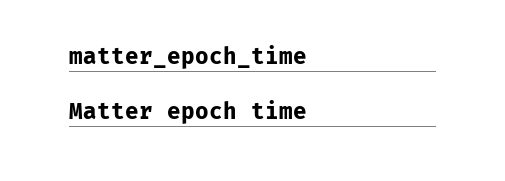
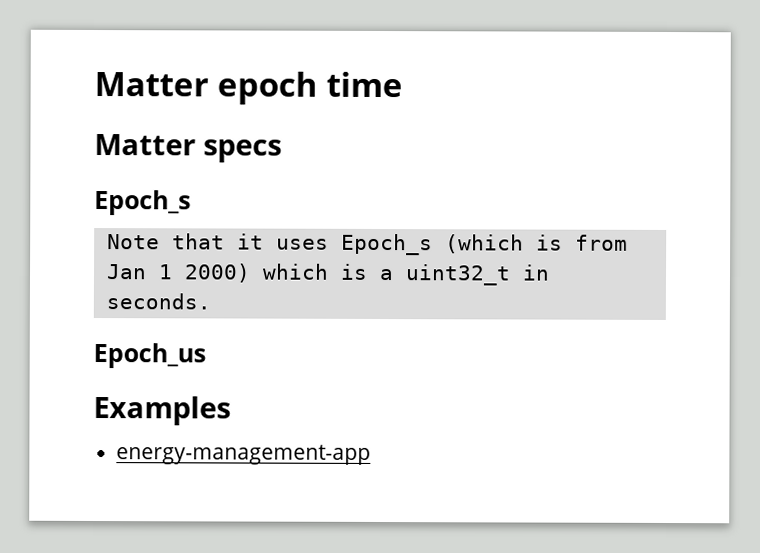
- matter_epoch_time
+ Matter specs
+ Epoch_s
+ Note that it uses Epoch_s (which is from Jan 1 2000) which is a uint32_t in seconds.
+ Epoch_us
+ Examples
+ energy-management-app

